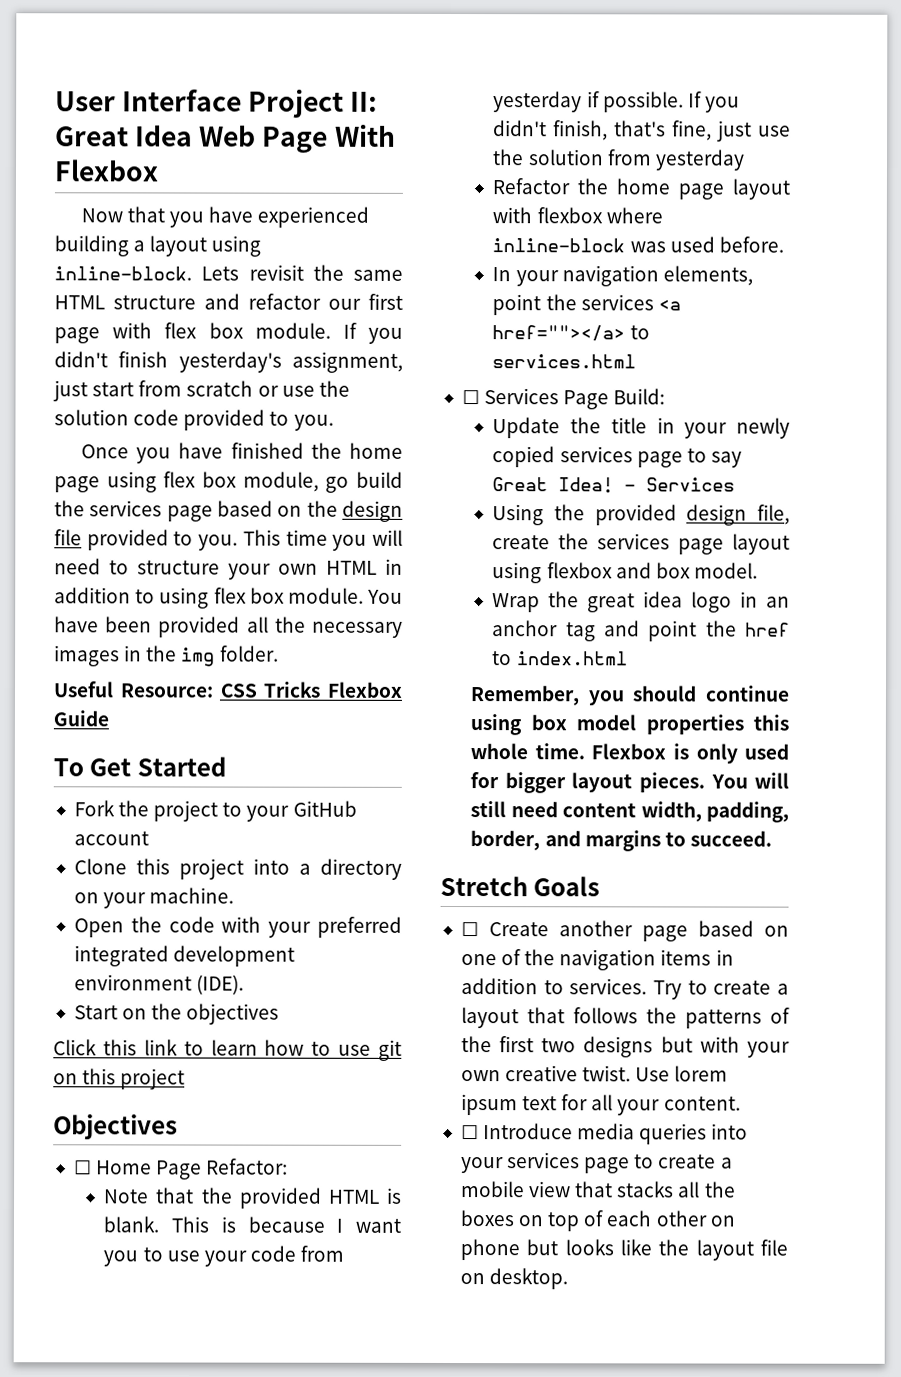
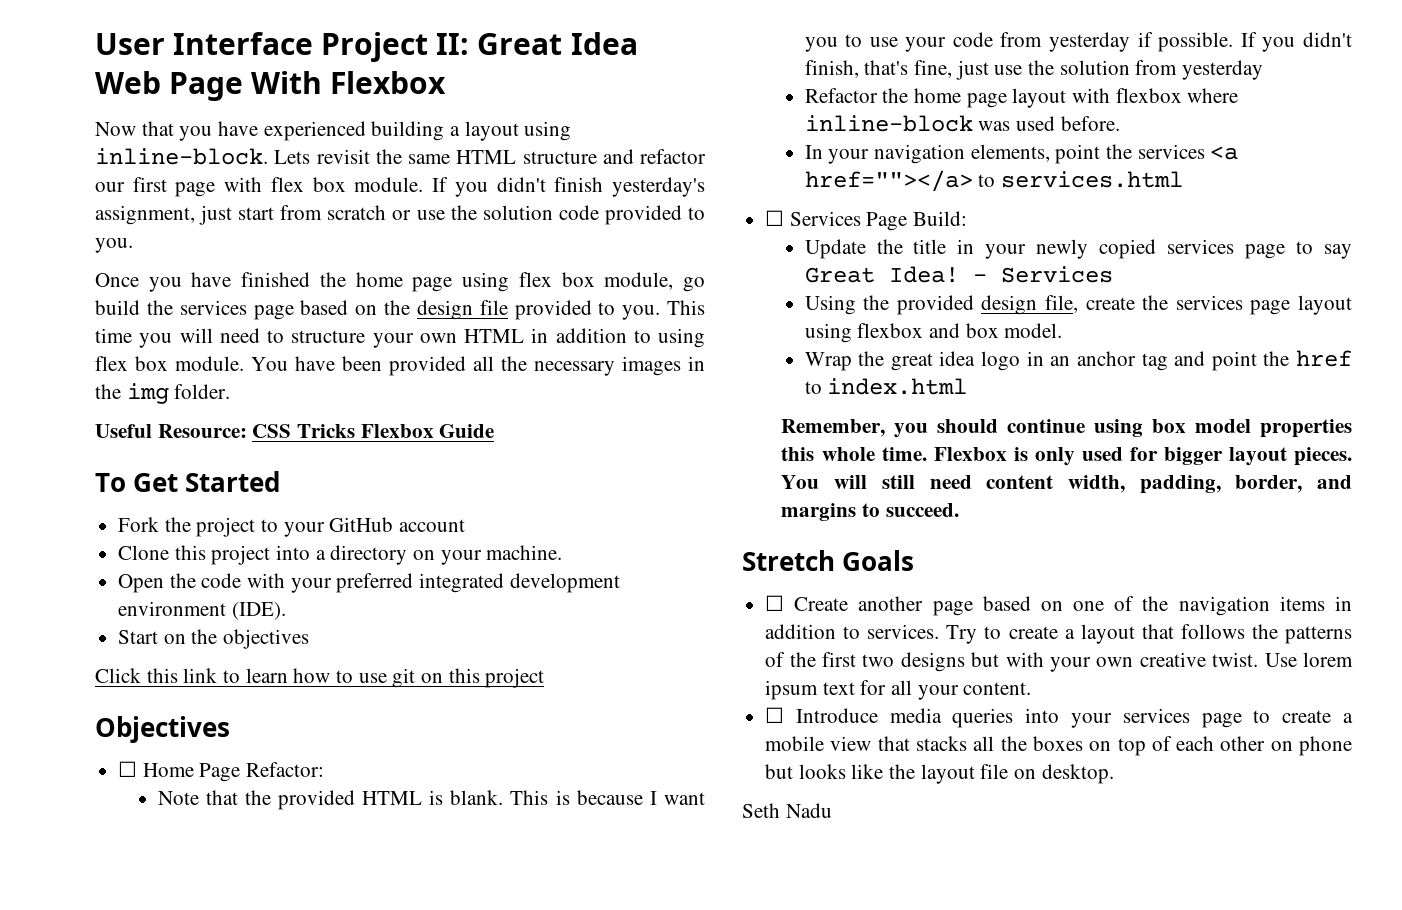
+ Seth Nadu

